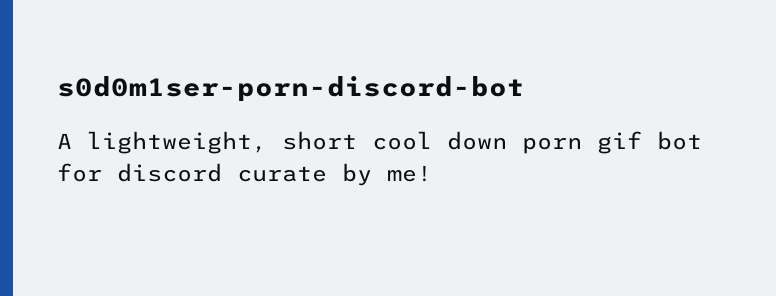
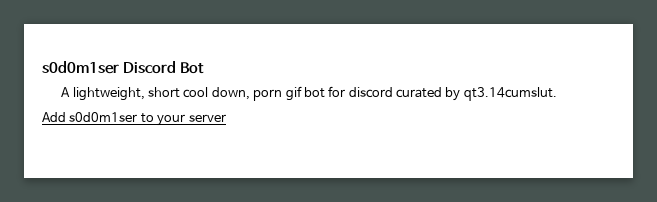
- s0d0m1ser-porn-discord-bot
+ s0d0m1ser Discord Bot
- A lightweight, short cool down porn gif bot for discord curate by me!
+ A lightweight, short cool down, porn gif bot for discord curated by qt3.14cumslut.
+ Add s0d0m1ser to your server

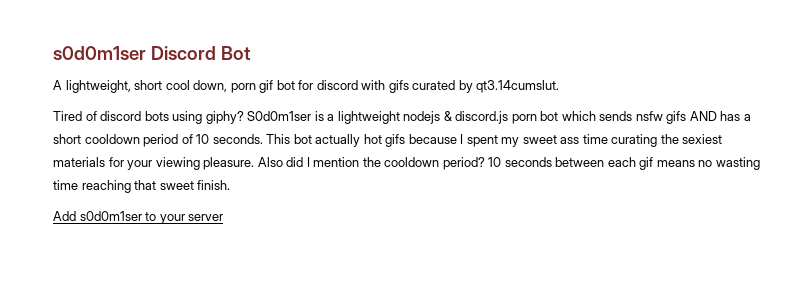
- A lightweight, short cool down, porn gif bot for discord curated by qt3.14cumslut.
+ A lightweight, short cool down, porn gif bot for discord with gifs curated by qt3.14cumslut.
+ Tired of discord bots using giphy? S0d0m1ser is a lightweight nodejs & discord.js porn bot which sends nsfw gifs AND has a short cooldown period of 10 seconds. This bot actually hot gifs because I spent my sweet ass time curating the sexiest materials for your viewing pleasure. Also did I mention the cooldown period? 10 seconds between each gif means no wasting time reaching that sweet finish.

